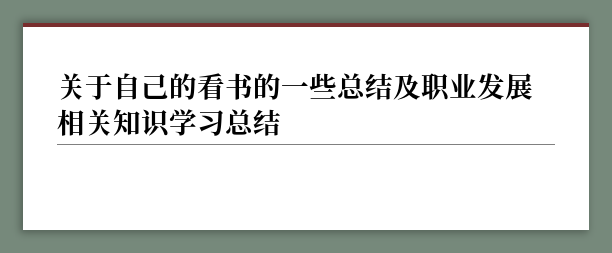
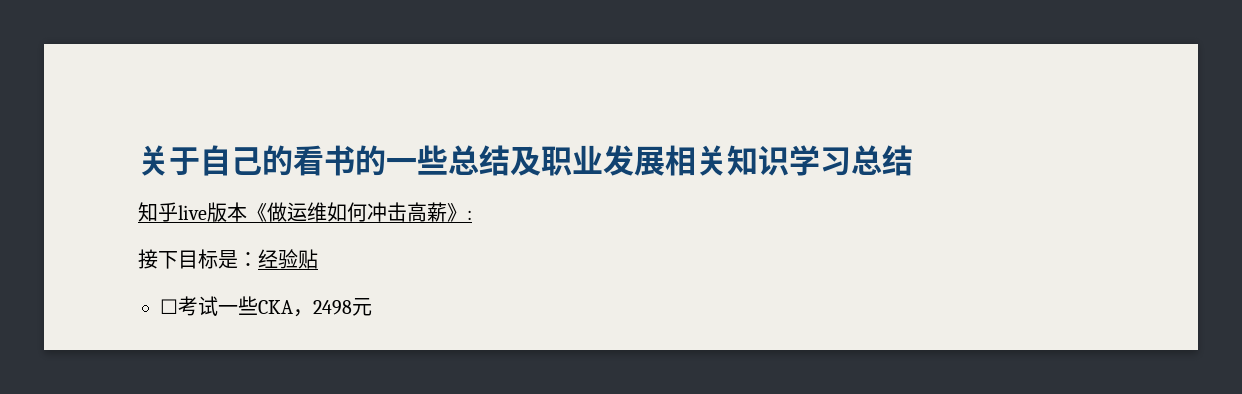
+ 知乎live版本《做运维如何冲击高薪》:
+ 接下目标是：经验贴
+ ☐考试一些CKA，2498元

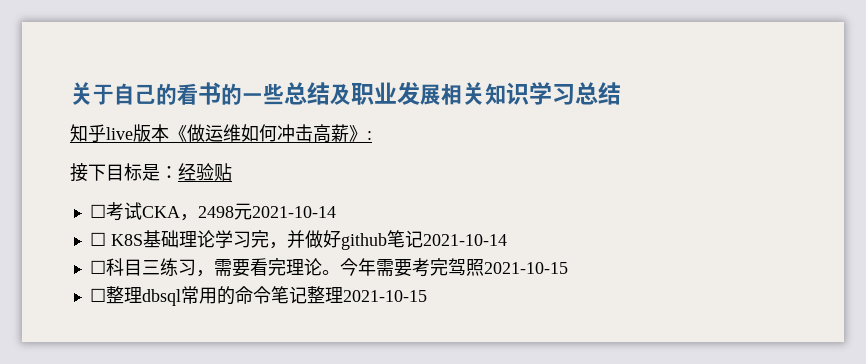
- ☐考试一些CKA，2498元
+ ☐考试CKA，2498元2021-10-14
+ ☐ K8S基础理论学习完，并做好github笔记2021-10-14
+ ☐科目三练习，需要看完理论。今年需要考完驾照2021-10-15
+ ☐整理dbsql常用的命令笔记整理2021-10-15

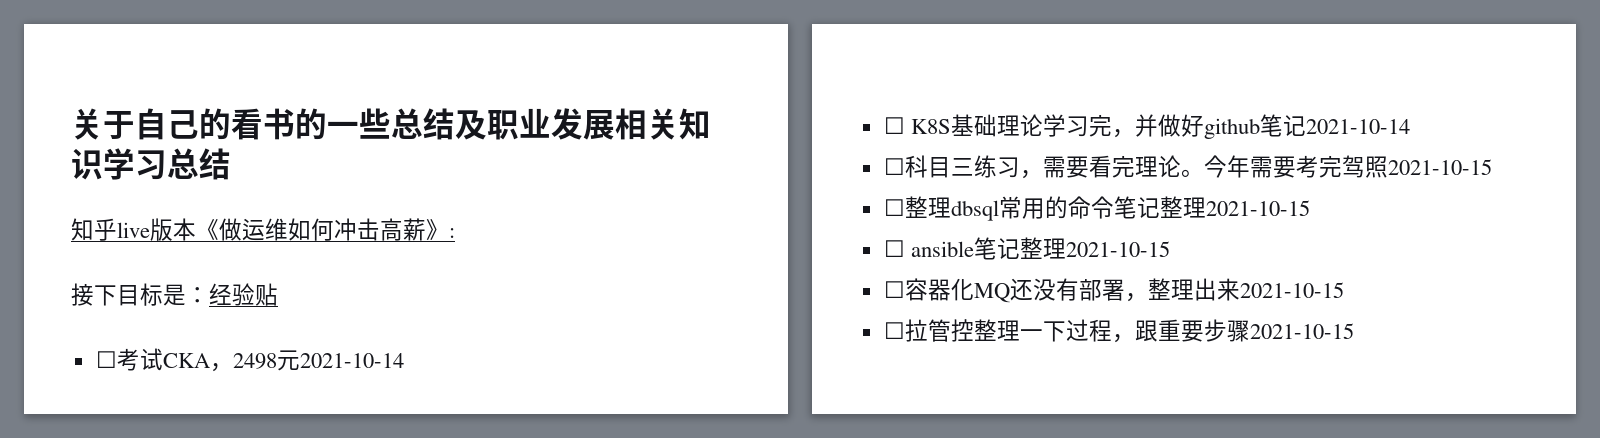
+ ☐ ansible笔记整理2021-10-15
+ ☐容器化MQ还没有部署，整理出来2021-10-15
+ ☐拉管控整理一下过程，跟重要步骤2021-10-15

